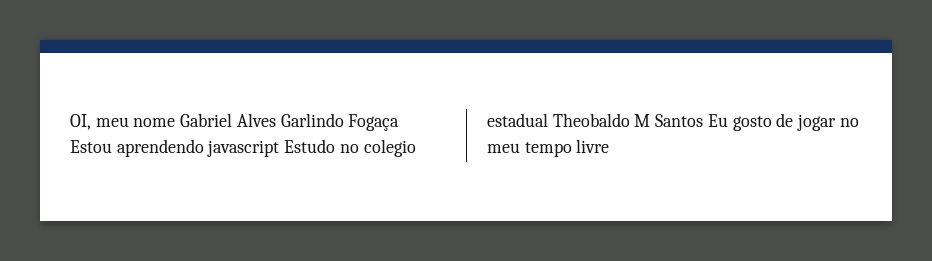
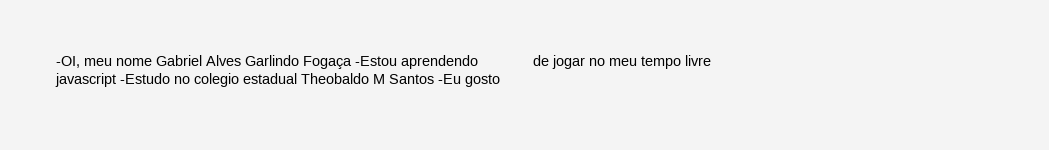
- OI, meu nome Gabriel Alves Garlindo Fogaça Estou aprendendo javascript Estudo no colegio estadual Theobaldo M Santos Eu gosto de jogar no meu tempo livre
+ -OI, meu nome Gabriel Alves Garlindo Fogaça -Estou aprendendo javascript -Estudo no colegio estadual Theobaldo M Santos -Eu gosto de jogar no meu tempo livre

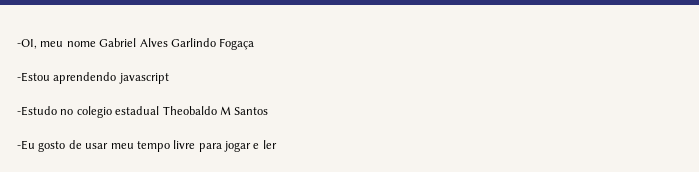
- -OI, meu nome Gabriel Alves Garlindo Fogaça -Estou aprendendo javascript -Estudo no colegio estadual Theobaldo M Santos -Eu gosto de jogar no meu tempo livre
+ -OI, meu nome Gabriel Alves Garlindo Fogaça
+ -Estou aprendendo javascript
+ -Estudo no colegio estadual Theobaldo M Santos
+ -Eu gosto de usar meu tempo livre para jogar e ler

